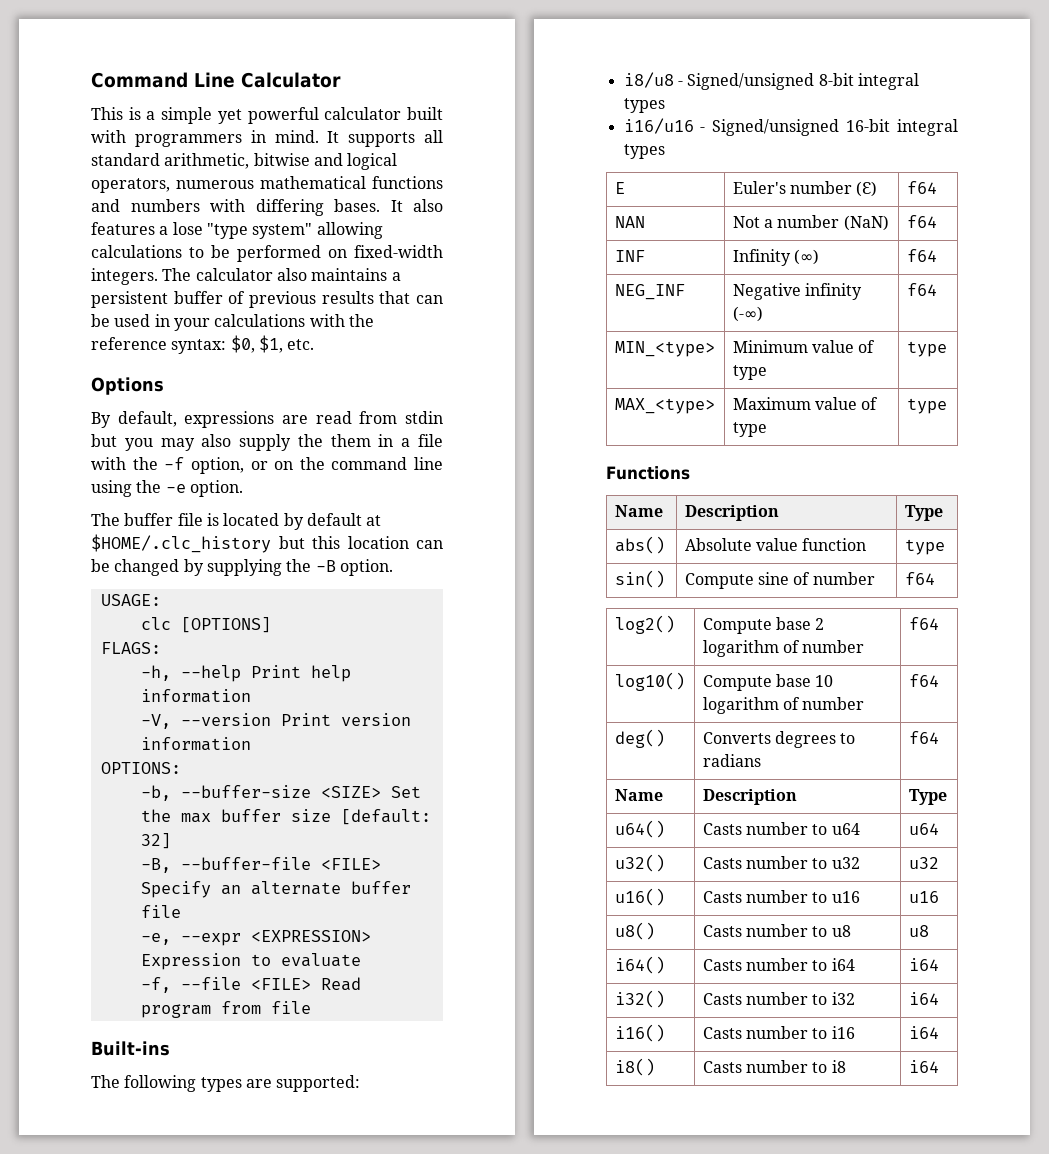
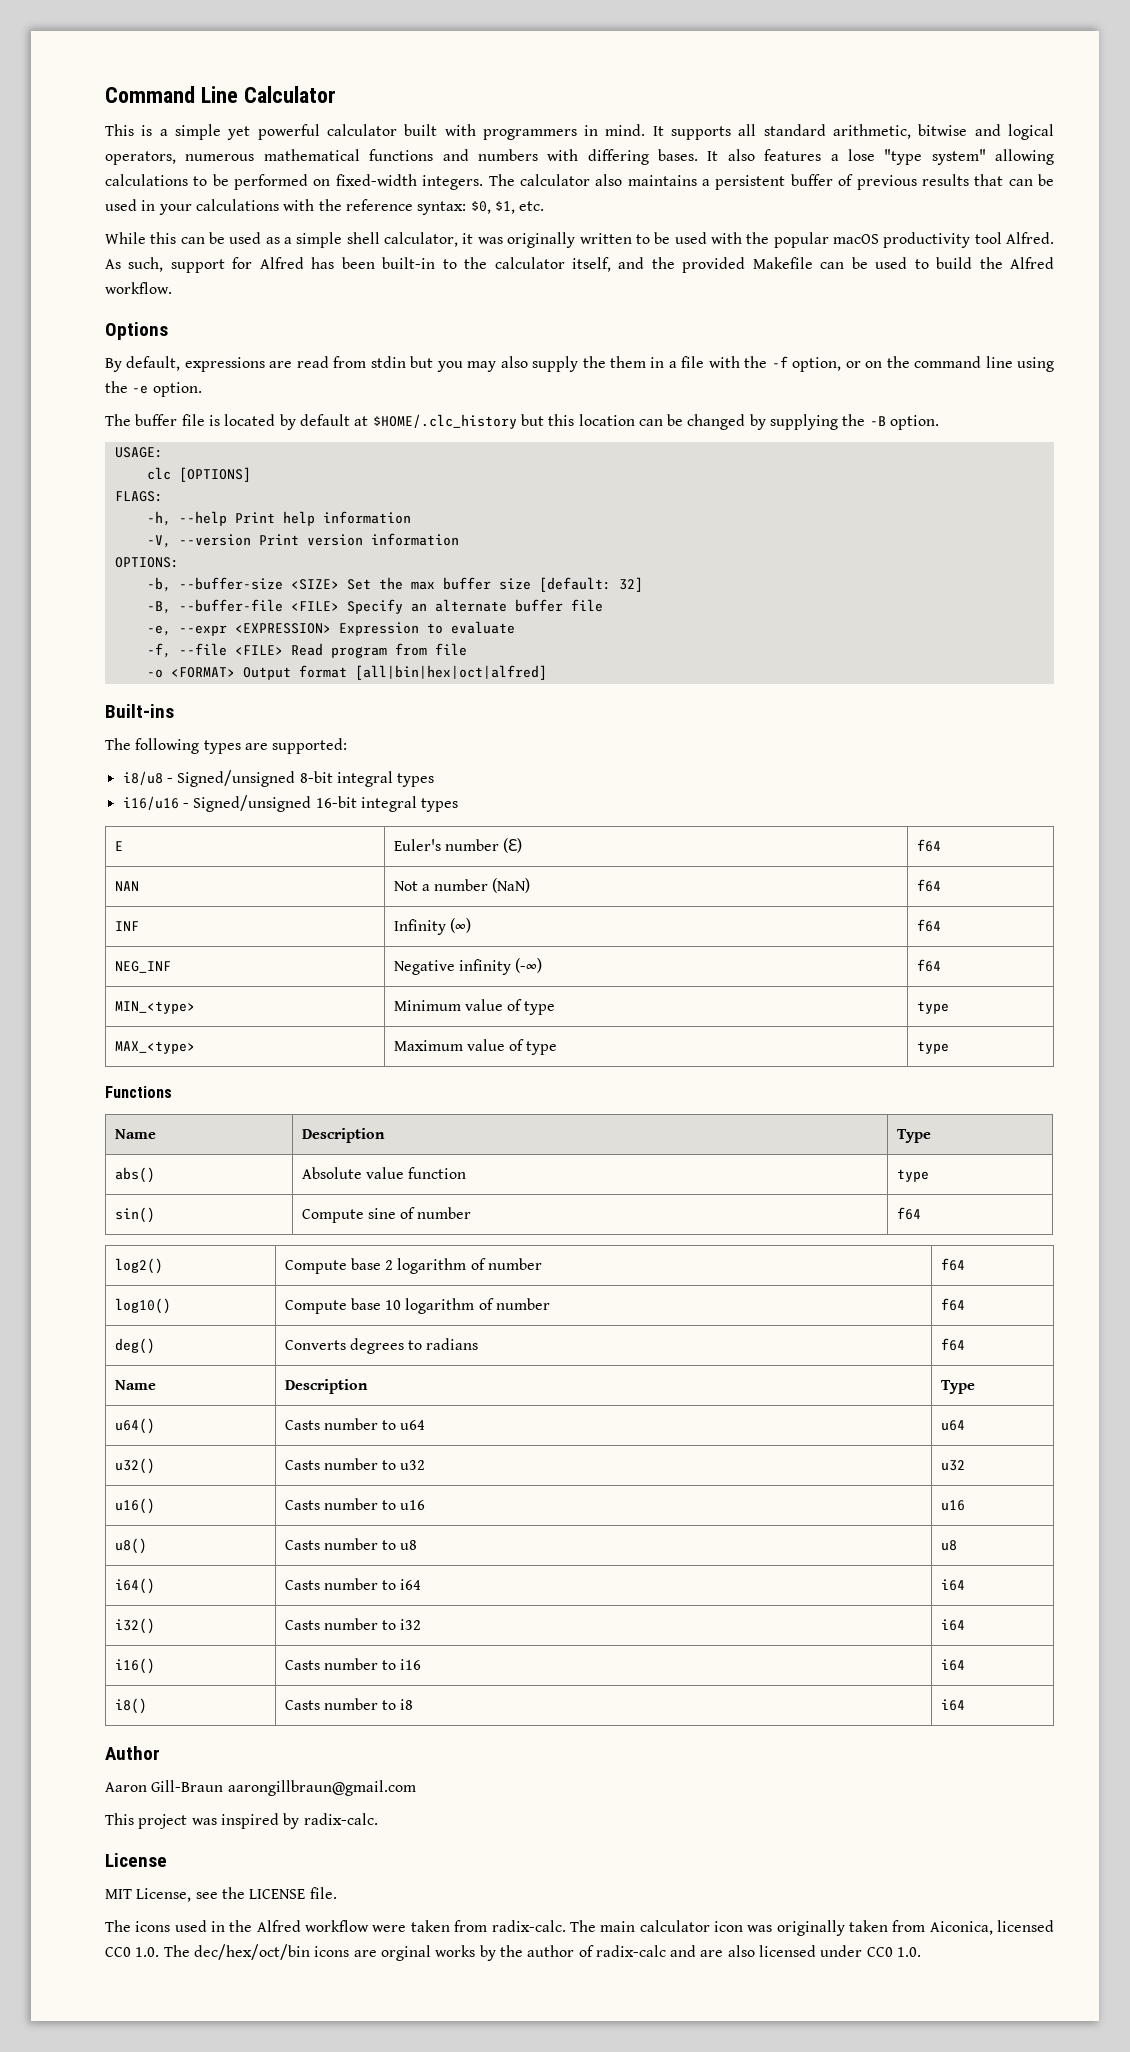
+ While this can be used as a simple shell calculator, it was originally written to be used with the popular macOS productivity tool Alfred. As such, support for Alfred has been built-in to the calculator itself, and the provided Makefile can be used to build the Alfred workflow.
+ -o <FORMAT> Output format [all|bin|hex|oct|alfred]
+ Author
+ Aaron Gill-Braun aarongillbraun@gmail.com
+ This project was inspired by radix-calc.
+ License
+ MIT License, see the LICENSE file.
+ The icons used in the Alfred workflow were taken from radix-calc. The main calculator icon was originally taken from Aiconica, licensed CC0 1.0. The dec/hex/oct/bin icons are orginal works by the author of radix-calc and are also licensed under CC0 1.0.

